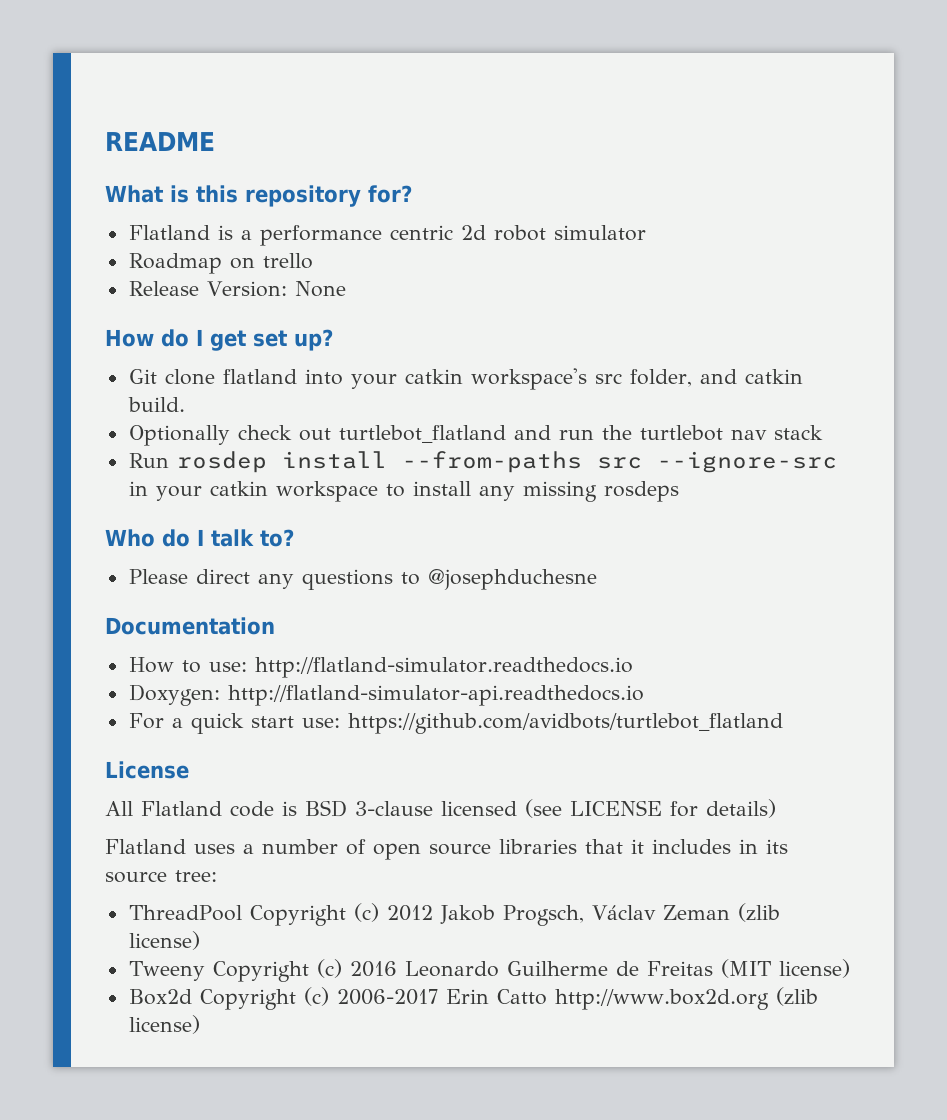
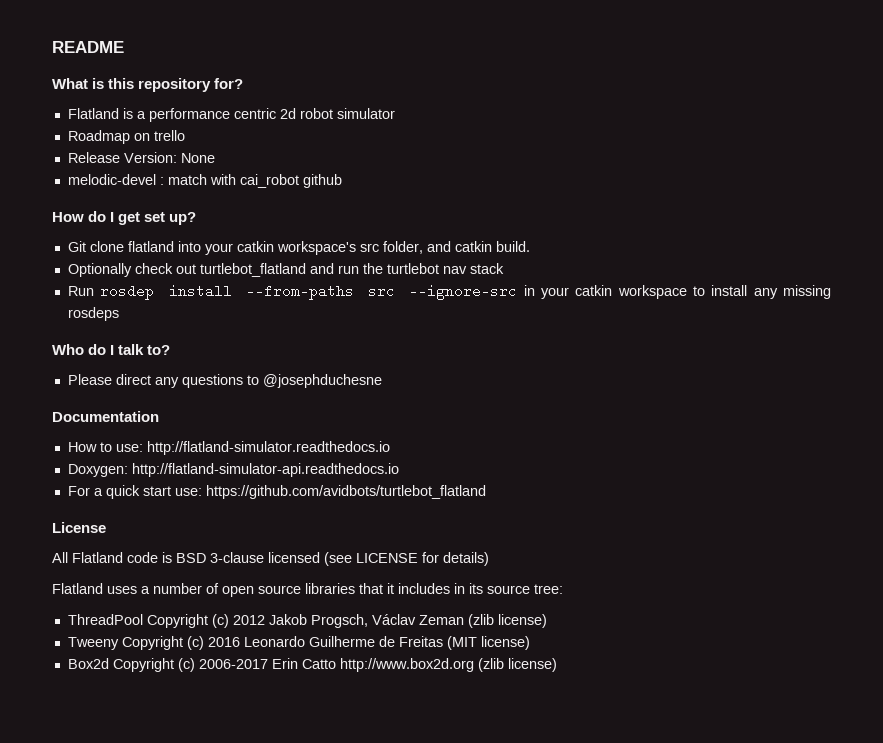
+ melodic-devel : match with cai_robot github

